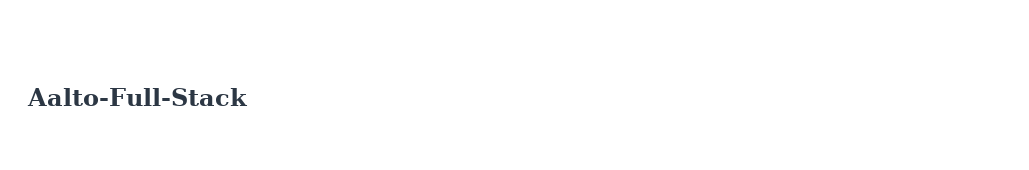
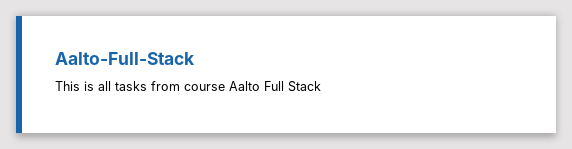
+ This is all tasks from course Aalto Full Stack

